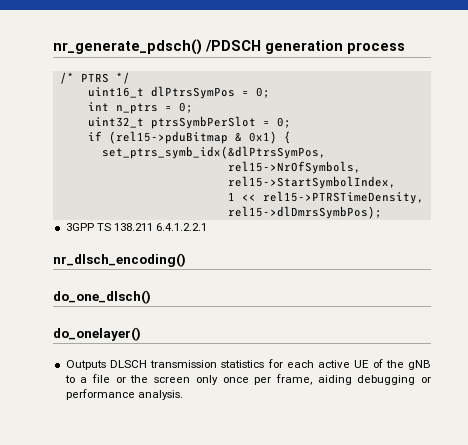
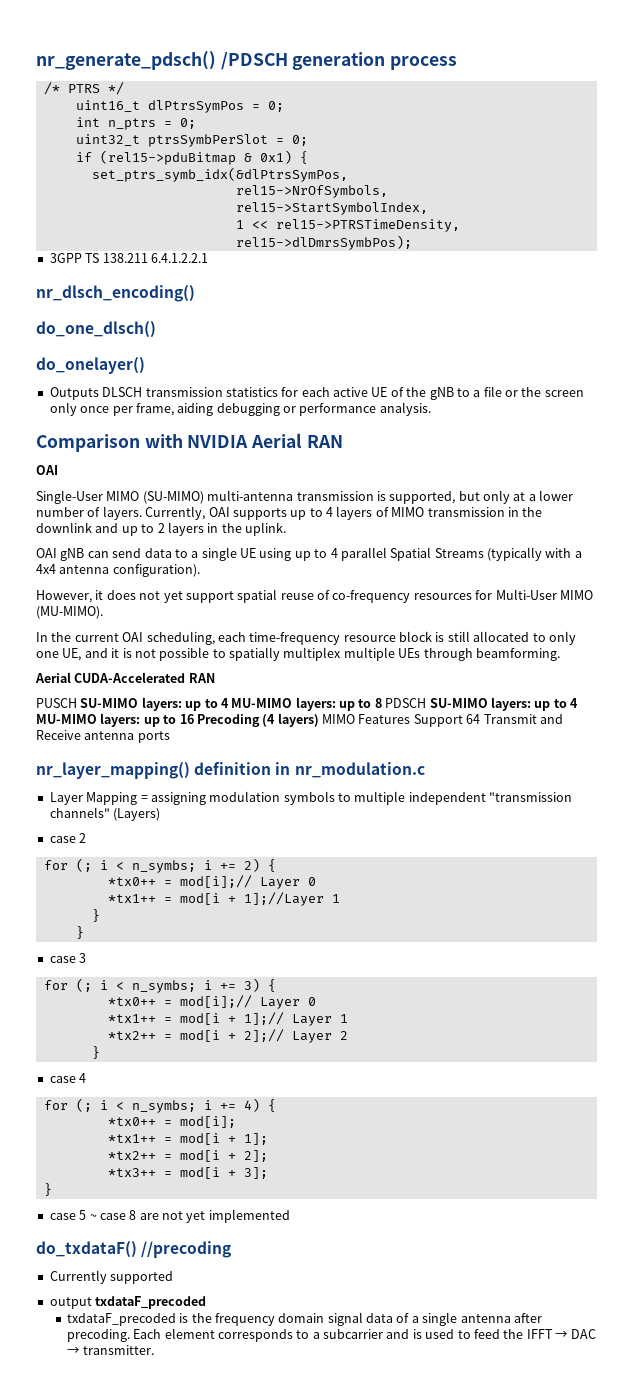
+ Comparison with NVIDIA Aerial RAN
+ OAI
+ Single-User MIMO (SU-MIMO) multi-antenna transmission is supported, but only at a lower number of layers. Currently, OAI supports up to 4 layers of MIMO transmission in the downlink and up to 2 layers in the uplink.
+ OAI gNB can send data to a single UE using up to 4 parallel Spatial Streams (typically with a 4x4 antenna configuration).
+ However, it does not yet support spatial reuse of co-frequency resources for Multi-User MIMO (MU-MIMO).
+ In the current OAI scheduling, each time-frequency resource block is still allocated to only one UE, and it is not possible to spatially multiplex multiple UEs through beamforming.
+ Aerial CUDA-Accelerated RAN
+ PUSCH SU-MIMO layers: up to 4 MU-MIMO layers: up to 8 PDSCH SU-MIMO layers: up to 4 MU-MIMO layers: up to 16 Precoding (4 layers) MIMO Features Support 64 Transmit and Receive antenna ports
+ nr_layer_mapping() definition in nr_modulation.c
+ Layer Mapping = assigning modulation symbols to multiple independent "transmission channels" (Layers)
+ case 2
+ for (; i < n_symbs; i += 2) {
+ *tx0++ = mod[i];// Layer 0
+ *tx1++ = mod[i + 1];//Layer 1
+ }
+ }
+ case 3
+ for (; i < n_symbs; i += 3) {
+ *tx0++ = mod[i];// Layer 0
+ *tx1++ = mod[i + 1];// Layer 1
+ *tx2++ = mod[i + 2];// Layer 2
+ }
+ case 4
+ for (; i < n_symbs; i += 4) {
+ *tx0++ = mod[i];
+ *tx1++ = mod[i + 1];
+ *tx2++ = mod[i + 2];
+ *tx3++ = mod[i + 3];
+ }
+ case 5 ~ case 8 are not yet implemented
+ do_txdataF() //precoding
+ Currently supported
+ output txdataF_precoded
+ txdataF_precoded is the frequency domain signal data of a single antenna after precoding. Each element corresponds to a subcarrier and is used to feed the IFFT → DAC → transmitter.

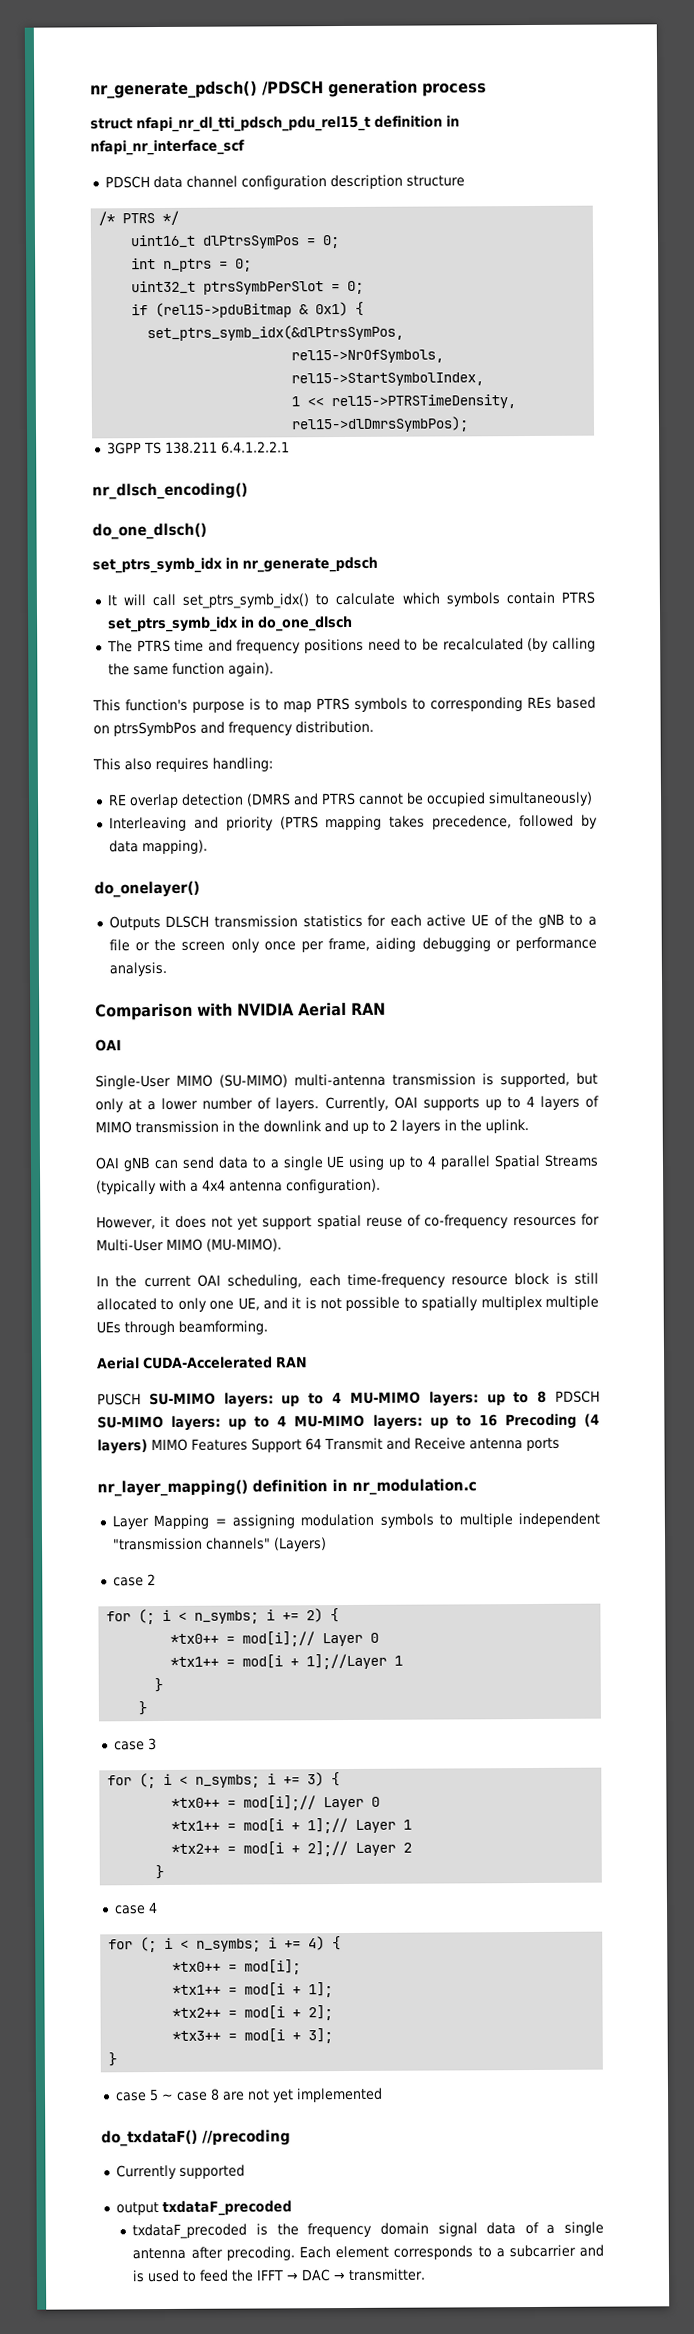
+ struct nfapi_nr_dl_tti_pdsch_pdu_rel15_t definition in nfapi_nr_interface_scf
+ PDSCH data channel configuration description structure
+ set_ptrs_symb_idx in nr_generate_pdsch
+ It will call set_ptrs_symb_idx() to calculate which symbols contain PTRS set_ptrs_symb_idx in do_one_dlsch
+ The PTRS time and frequency positions need to be recalculated (by calling the same function again).
+ This function's purpose is to map PTRS symbols to corresponding REs based on ptrsSymbPos and frequency distribution.
+ This also requires handling:
+ RE overlap detection (DMRS and PTRS cannot be occupied simultaneously)
+ Interleaving and priority (PTRS mapping takes precedence, followed by data mapping).

